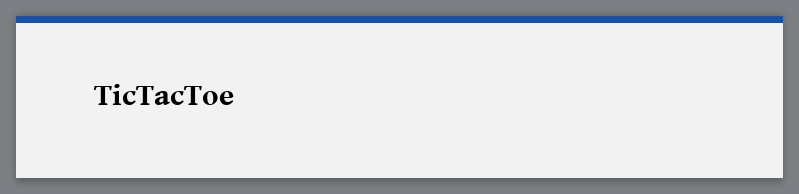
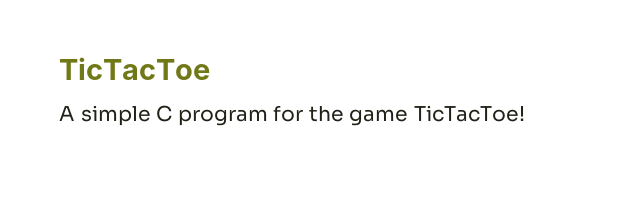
+ A simple C program for the game TicTacToe!

